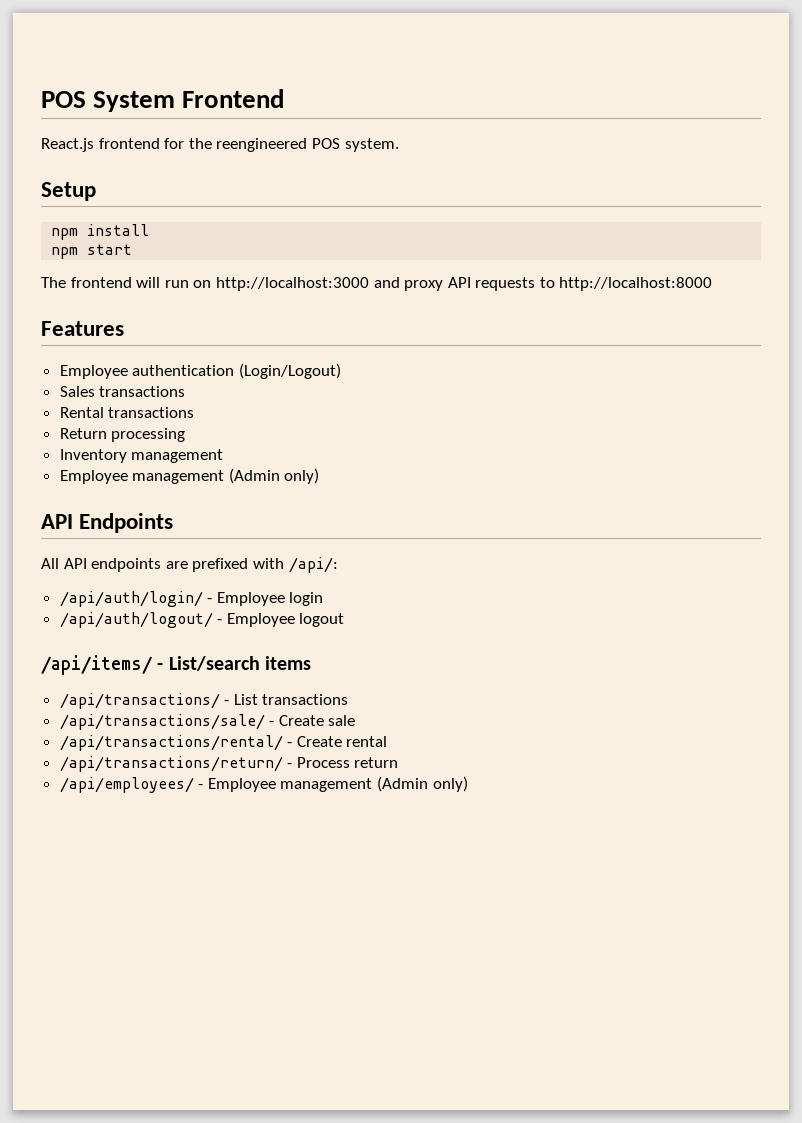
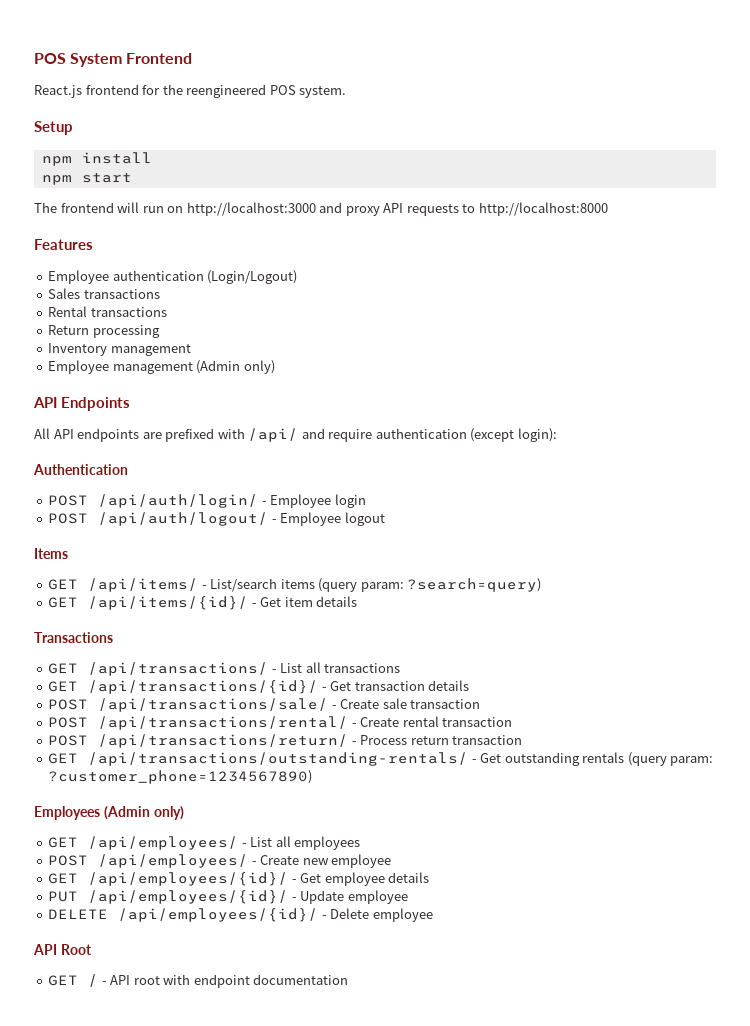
- All API endpoints are prefixed with /api/:
- /api/auth/login/ - Employee login
+ All API endpoints are prefixed with /api/ and require authentication (except login):
+ Authentication
+ POST /api/auth/login/ - Employee login
- /api/auth/logout/ - Employee logout
+ POST /api/auth/logout/ - Employee logout
- /api/items/ - List/search items
- /api/transactions/ - List transactions
- /api/transactions/sale/ - Create sale
- /api/transactions/rental/ - Create rental
- /api/transactions/return/ - Process return
- /api/employees/ - Employee management (Admin only)
+ Items
+ GET /api/items/ - List/search items (query param: ?search=query)
+ GET /api/items/{id}/ - Get item details
+ Transactions
+ GET /api/transactions/ - List all transactions
+ GET /api/transactions/{id}/ - Get transaction details
+ POST /api/transactions/sale/ - Create sale transaction
+ POST /api/transactions/rental/ - Create rental transaction
+ POST /api/transactions/return/ - Process return transaction
+ GET /api/transactions/outstanding-rentals/ - Get outstanding rentals (query param: ?customer_phone=1234567890)
+ Employees (Admin only)
+ GET /api/employees/ - List all employees
+ POST /api/employees/ - Create new employee
+ GET /api/employees/{id}/ - Get employee details
+ PUT /api/employees/{id}/ - Update employee
+ DELETE /api/employees/{id}/ - Delete employee
+ API Root
+ GET / - API root with endpoint documentation

